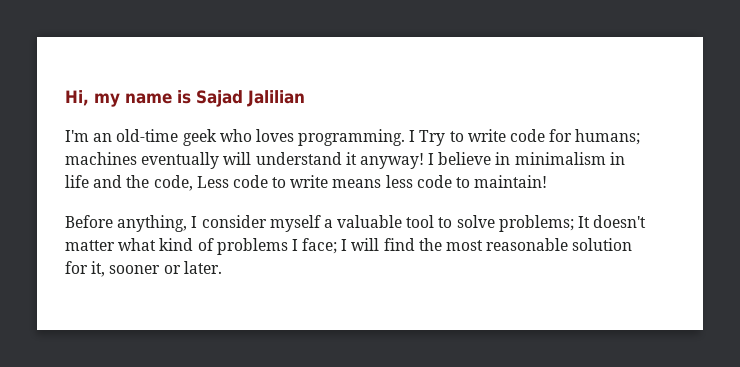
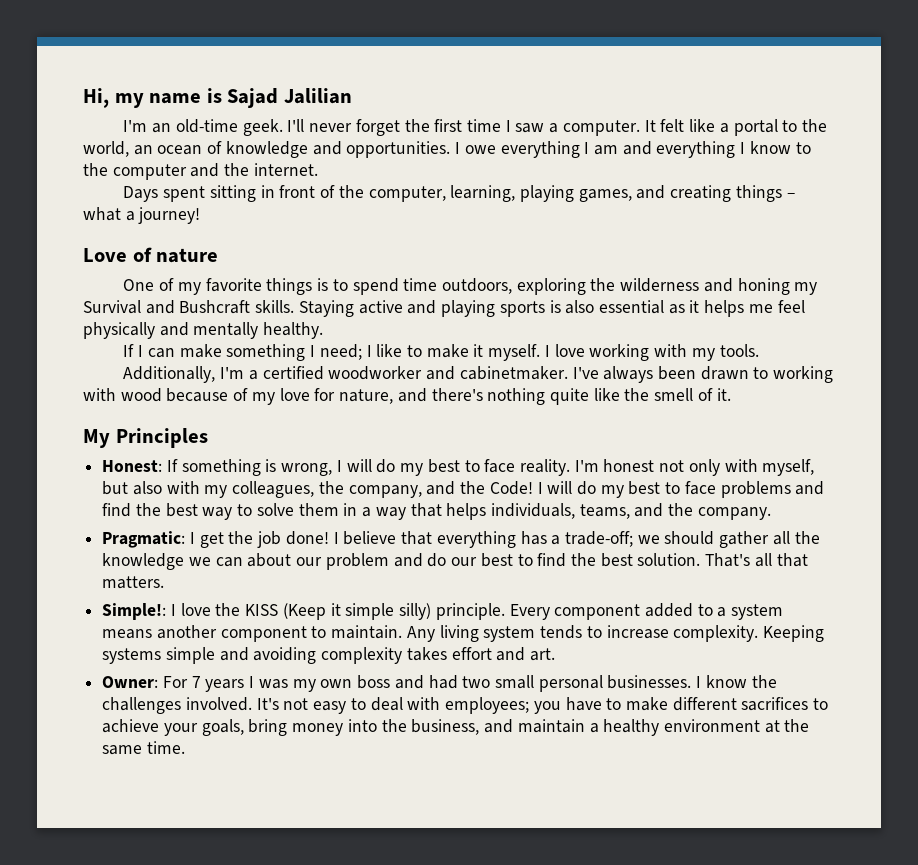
- I'm an old-time geek who loves programming. I Try to write code for humans; machines eventually will understand it anyway! I believe in minimalism in life and the code, Less code to write means less code to maintain!
- Before anything, I consider myself a valuable tool to solve problems; It doesn't matter what kind of problems I face; I will find the most reasonable solution for it, sooner or later.
+ I'm an old-time geek. I'll never forget the first time I saw a computer. It felt like a portal to the world, an ocean of knowledge and opportunities. I owe everything I am and everything I know to the computer and the internet.
+ Days spent sitting in front of the computer, learning, playing games, and creating things – what a journey!
+ Love of nature
+ One of my favorite things is to spend time outdoors, exploring the wilderness and honing my Survival and Bushcraft skills. Staying active and playing sports is also essential as it helps me feel physically and mentally healthy.
+ If I can make something I need; I like to make it myself. I love working with my tools.
+ Additionally, I'm a certified woodworker and cabinetmaker. I've always been drawn to working with wood because of my love for nature, and there's nothing quite like the smell of it.
+ My Principles
+ Honest: If something is wrong, I will do my best to face reality. I'm honest not only with myself, but also with my colleagues, the company, and the Code! I will do my best to face problems and find the best way to solve them in a way that helps individuals, teams, and the company.
+ Pragmatic: I get the job done! I believe that everything has a trade-off; we should gather all the knowledge we can about our problem and do our best to find the best solution. That's all that matters.
+ Simple!: I love the KISS (Keep it simple silly) principle. Every component added to a system means another component to maintain. Any living system tends to increase complexity. Keeping systems simple and avoiding complexity takes effort and art.
+ Owner: For 7 years I was my own boss and had two small personal businesses. I know the challenges involved. It's not easy to deal with employees; you have to make different sacrifices to achieve your goals, bring money into the business, and maintain a healthy environment at the same time.

